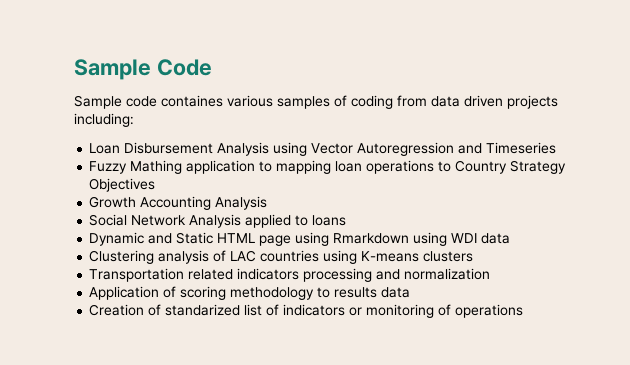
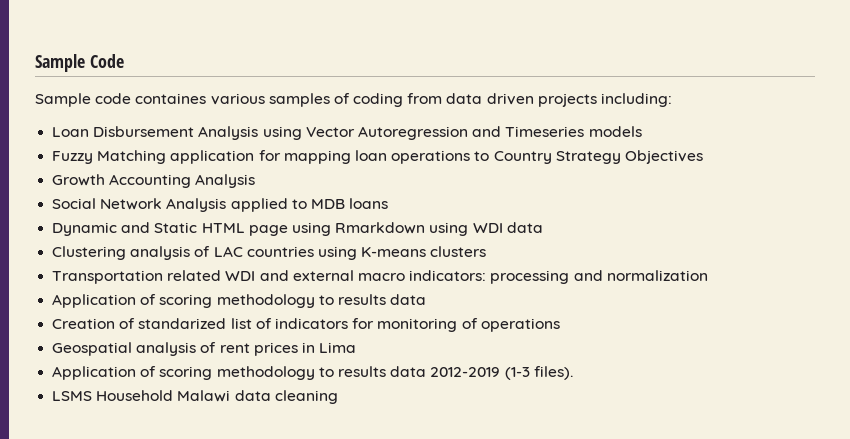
- Loan Disbursement Analysis using Vector Autoregression and Timeseries
+ Loan Disbursement Analysis using Vector Autoregression and Timeseries models
- Fuzzy Mathing application to mapping loan operations to Country Strategy Objectives
+ Fuzzy Matching application for mapping loan operations to Country Strategy Objectives
- Social Network Analysis applied to loans
+ Social Network Analysis applied to MDB loans
- Transportation related indicators processing and normalization
+ Transportation related WDI and external macro indicators: processing and normalization
- Creation of standarized list of indicators or monitoring of operations
+ Creation of standarized list of indicators for monitoring of operations
+ Geospatial analysis of rent prices in Lima
+ Application of scoring methodology to results data 2012-2019 (1-3 files).
+ LSMS Household Malawi data cleaning

